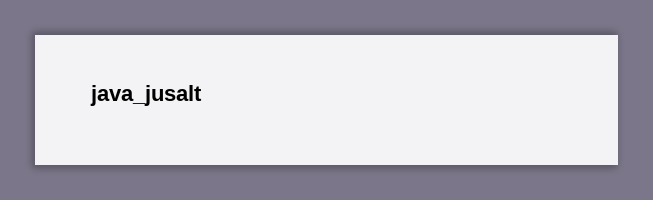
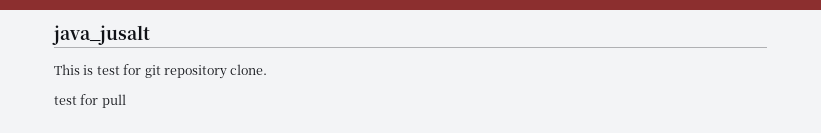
+ This is test for git repository clone.
+ test for pull

